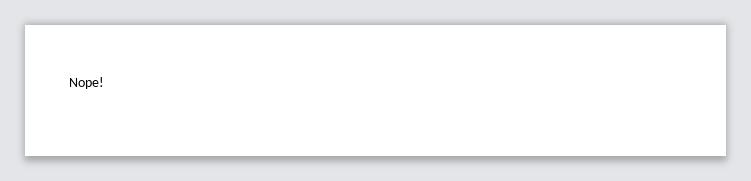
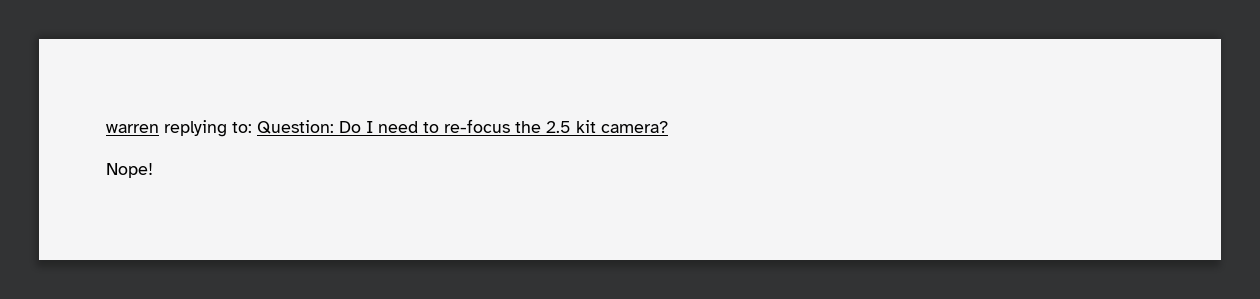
+ warren replying to: Question: Do I need to re-focus the 2.5 kit camera?

